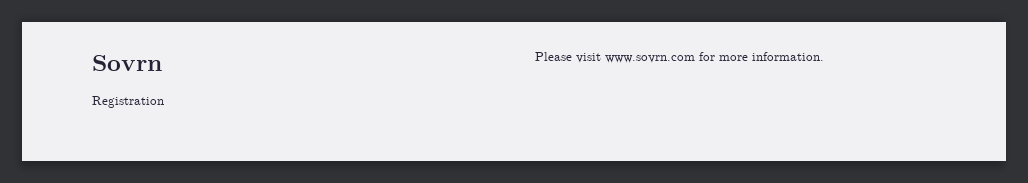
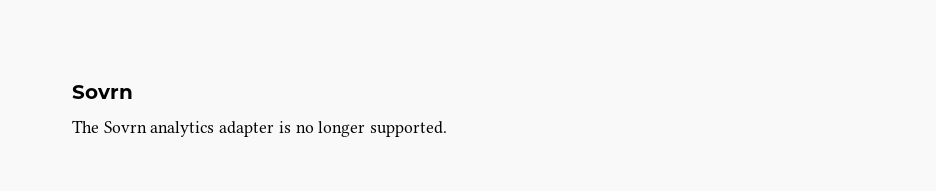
- Registration
- Please visit www.sovrn.com for more information.
+ The Sovrn analytics adapter is no longer supported.

